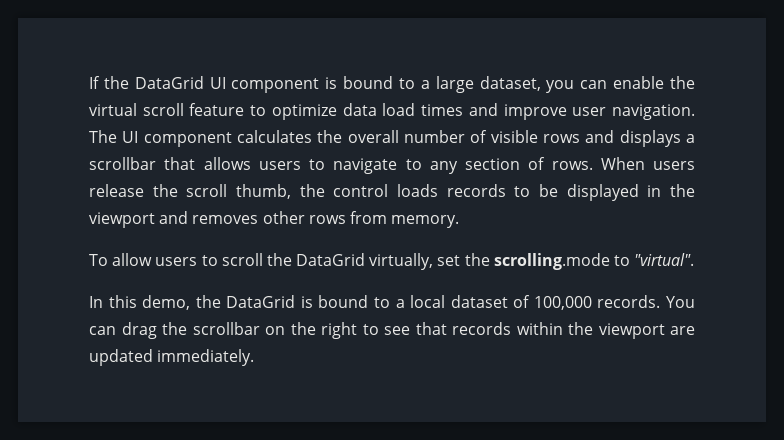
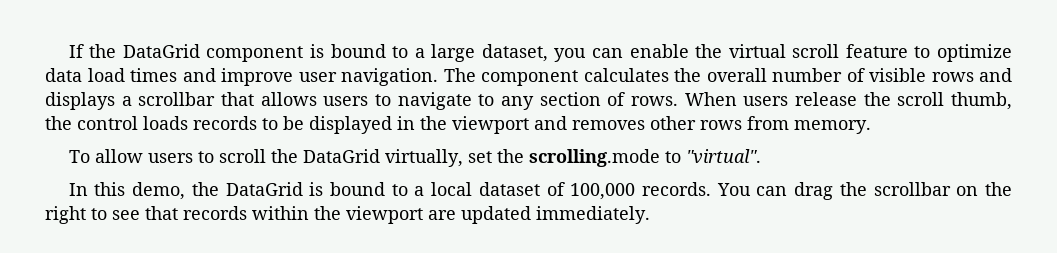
- If the DataGrid UI component is bound to a large dataset, you can enable the virtual scroll feature to optimize data load times and improve user navigation.
+ If the DataGrid component is bound to a large dataset, you can enable the virtual scroll feature to optimize data load times and improve user navigation.
- The UI component calculates the overall number of visible rows and displays a scrollbar that allows users to navigate to any section of rows.
+ The component calculates the overall number of visible rows and displays a scrollbar that allows users to navigate to any section of rows.

